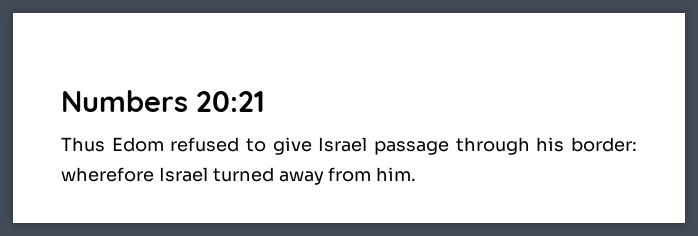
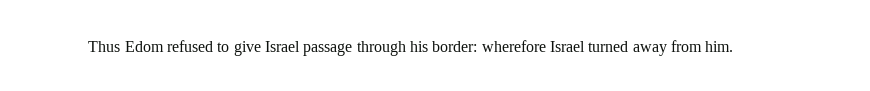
- Numbers 20:21

